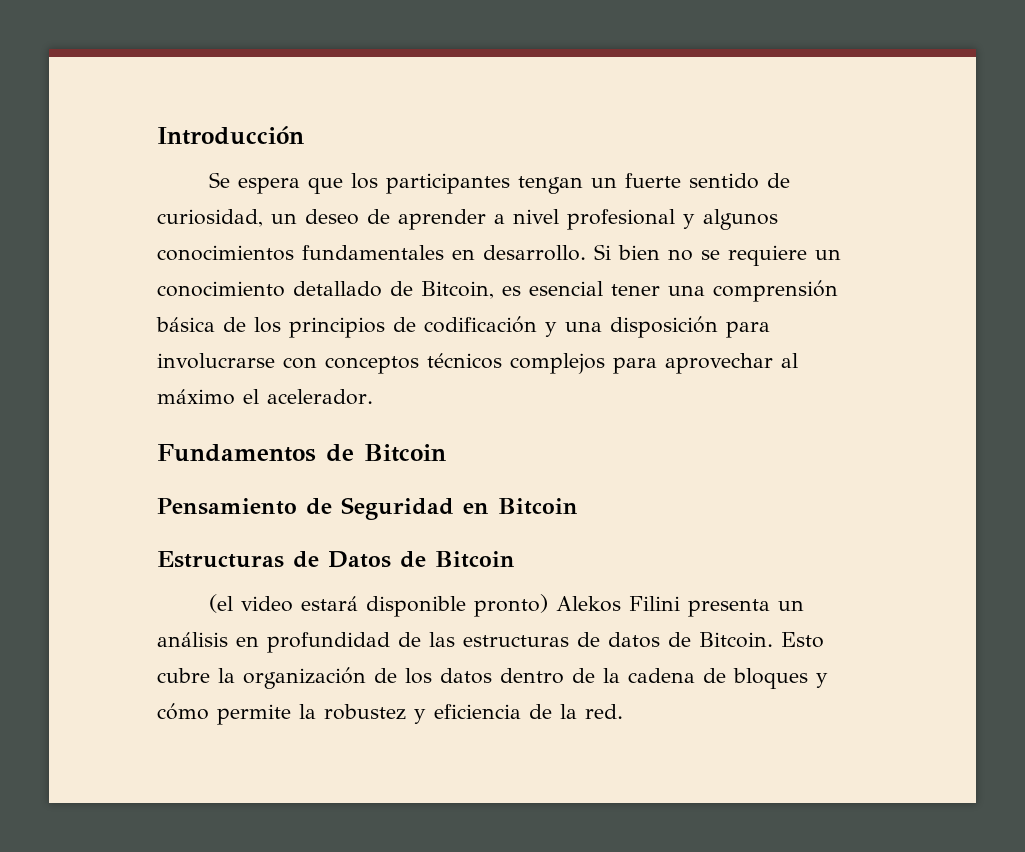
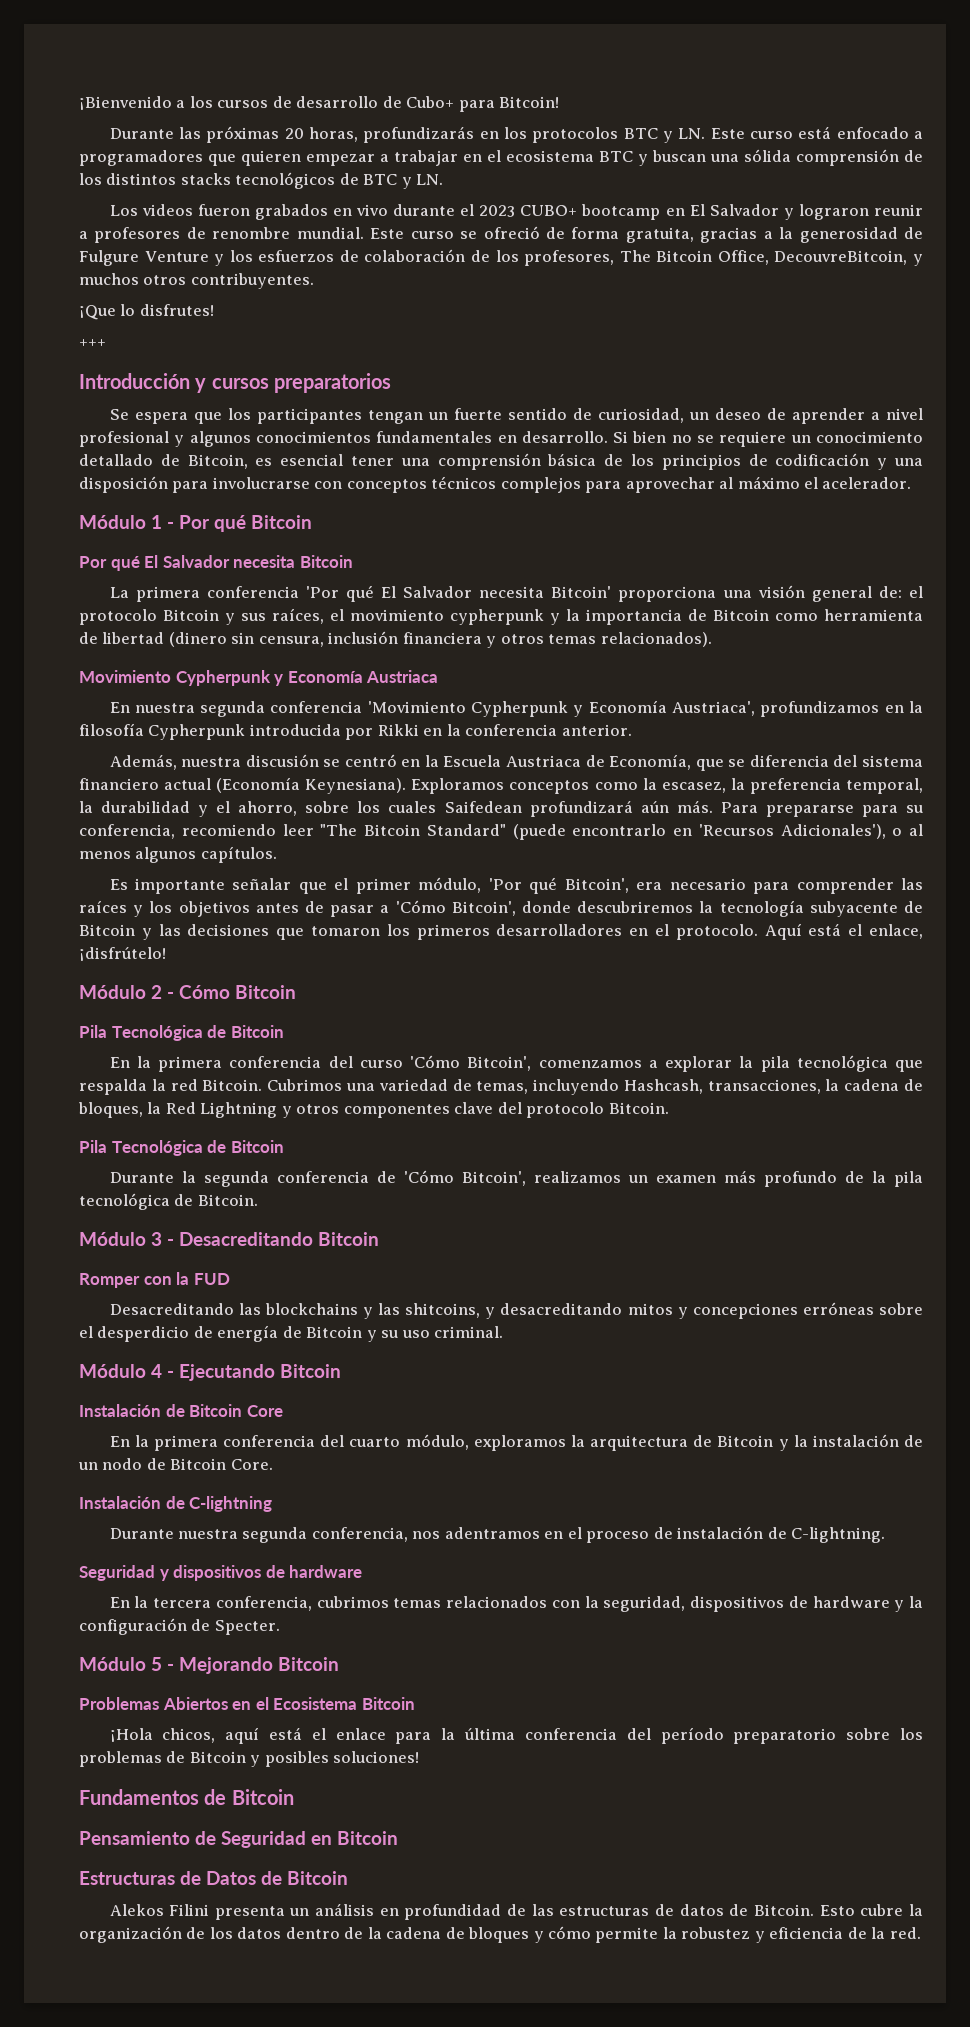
- Introducción
+ ¡Bienvenido a los cursos de desarrollo de Cubo+ para Bitcoin!
+ Durante las próximas 20 horas, profundizarás en los protocolos BTC y LN. Este curso está enfocado a programadores que quieren empezar a trabajar en el ecosistema BTC y buscan una sólida comprensión de los distintos stacks tecnológicos de BTC y LN.
+ Los videos fueron grabados en vivo durante el 2023 CUBO+ bootcamp en El Salvador y lograron reunir a profesores de renombre mundial. Este curso se ofreció de forma gratuita, gracias a la generosidad de Fulgure Venture y los esfuerzos de colaboración de los profesores, The Bitcoin Office, DecouvreBitcoin, y muchos otros contribuyentes.
+ ¡Que lo disfrutes!
+ +++
+ Introducción y cursos preparatorios
+ Módulo 1 - Por qué Bitcoin
+ Por qué El Salvador necesita Bitcoin
+ La primera conferencia 'Por qué El Salvador necesita Bitcoin' proporciona una visión general de: el protocolo Bitcoin y sus raíces, el movimiento cypherpunk y la importancia de Bitcoin como herramienta de libertad (dinero sin censura, inclusión financiera y otros temas relacionados).
+ Movimiento Cypherpunk y Economía Austriaca
+ En nuestra segunda conferencia 'Movimiento Cypherpunk y Economía Austriaca', profundizamos en la filosofía Cypherpunk introducida por Rikki en la conferencia anterior.
+ Además, nuestra discusión se centró en la Escuela Austriaca de Economía, que se diferencia del sistema financiero actual (Economía Keynesiana). Exploramos conceptos como la escasez, la preferencia temporal, la durabilidad y el ahorro, sobre los cuales Saifedean profundizará aún más. Para prepararse para su conferencia, recomiendo leer "The Bitcoin Standard" (puede encontrarlo en 'Recursos Adicionales'), o al menos algunos capítulos.
+ Es importante señalar que el primer módulo, 'Por qué Bitcoin', era necesario para comprender las raíces y los objetivos antes de pasar a 'Cómo Bitcoin', donde descubriremos la tecnología subyacente de Bitcoin y las decisiones que tomaron los primeros desarrolladores en el protocolo. Aquí está el enlace, ¡disfrútelo!
+ Módulo 2 - Cómo Bitcoin
+ Pila Tecnológica de Bitcoin
+ En la primera conferencia del curso 'Cómo Bitcoin', comenzamos a explorar la pila tecnológica que respalda la red Bitcoin. Cubrimos una variedad de temas, incluyendo Hashcash, transacciones, la cadena de bloques, la Red Lightning y otros componentes clave del protocolo Bitcoin.
+ Pila Tecnológica de Bitcoin
+ Durante la segunda conferencia de 'Cómo Bitcoin', realizamos un examen más profundo de la pila tecnológica de Bitcoin.
+ Módulo 3 - Desacreditando Bitcoin
+ Romper con la FUD
+ Desacreditando las blockchains y las shitcoins, y desacreditando mitos y concepciones erróneas sobre el desperdicio de energía de Bitcoin y su uso criminal.
+ Módulo 4 - Ejecutando Bitcoin
+ Instalación de Bitcoin Core
+ En la primera conferencia del cuarto módulo, exploramos la arquitectura de Bitcoin y la instalación de un nodo de Bitcoin Core.
+ Instalación de C-lightning
+ Durante nuestra segunda conferencia, nos adentramos en el proceso de instalación de C-lightning.
+ Seguridad y dispositivos de hardware
+ En la tercera conferencia, cubrimos temas relacionados con la seguridad, dispositivos de hardware y la configuración de Specter.
+ Módulo 5 - Mejorando Bitcoin
+ Problemas Abiertos en el Ecosistema Bitcoin
+ ¡Hola chicos, aquí está el enlace para la última conferencia del período preparatorio sobre los problemas de Bitcoin y posibles soluciones!
- (el video estará disponible pronto) Alekos Filini presenta un análisis en profundidad de las estructuras de datos de Bitcoin.
+ Alekos Filini presenta un análisis en profundidad de las estructuras de datos de Bitcoin.

